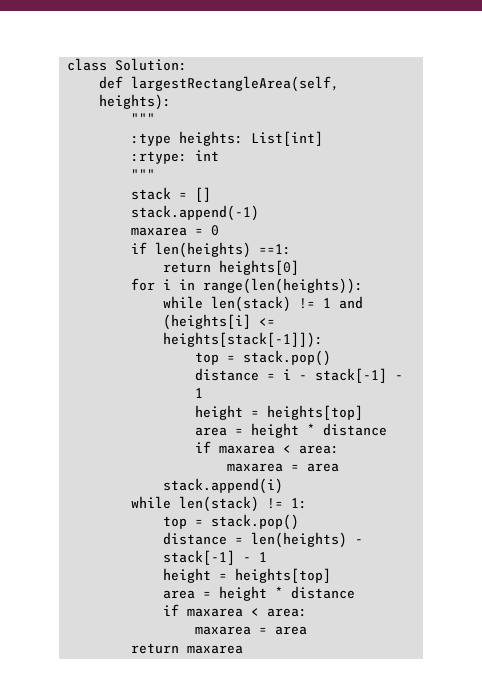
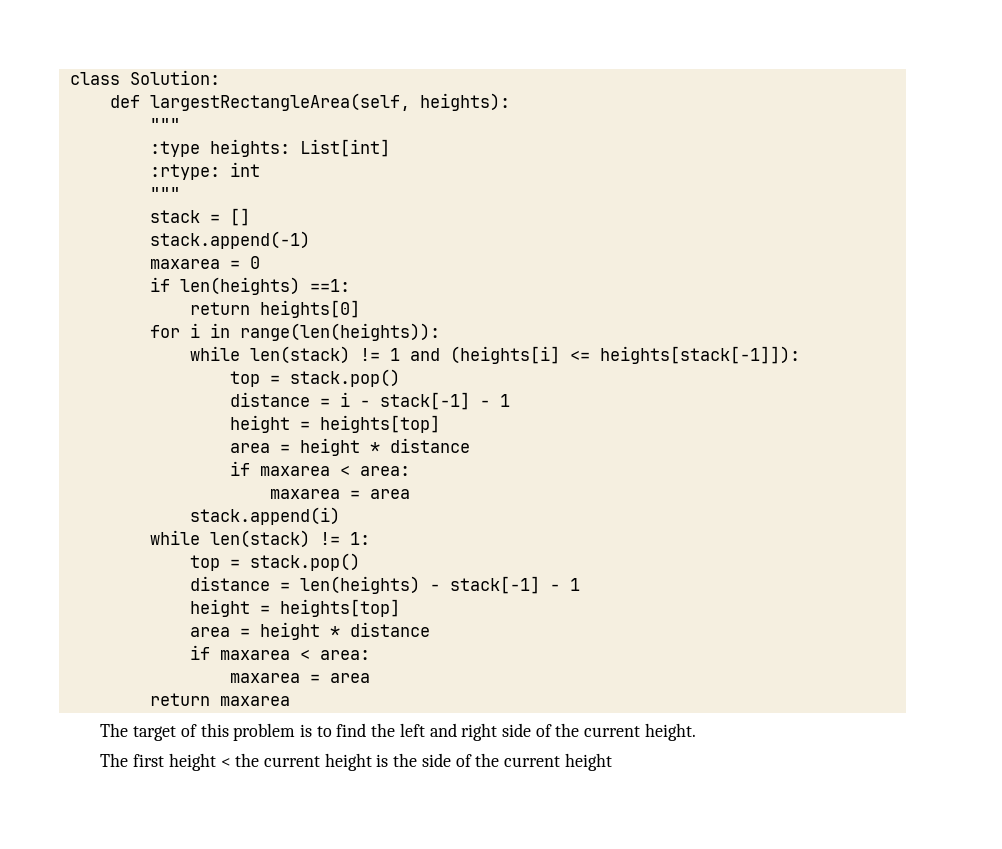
+ The target of this problem is to find the left and right side of the current height.
+ The first height < the current height is the side of the current height

